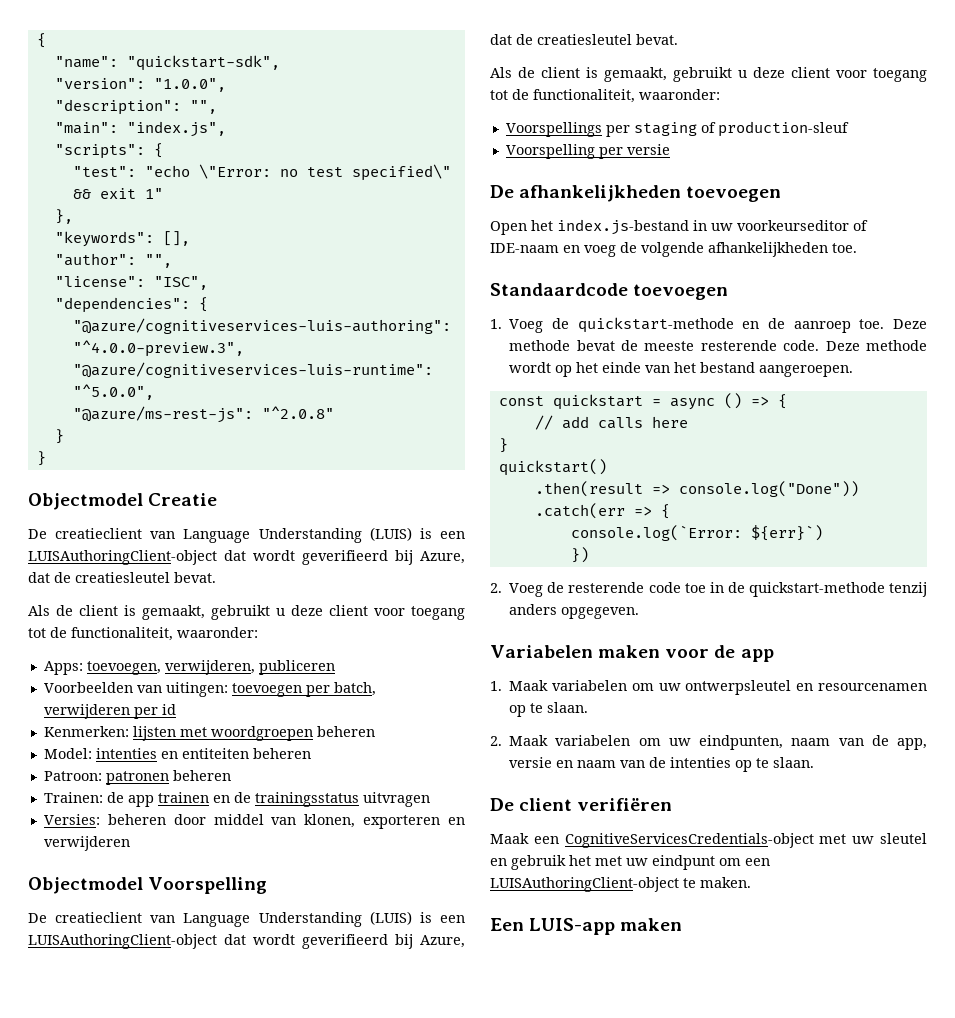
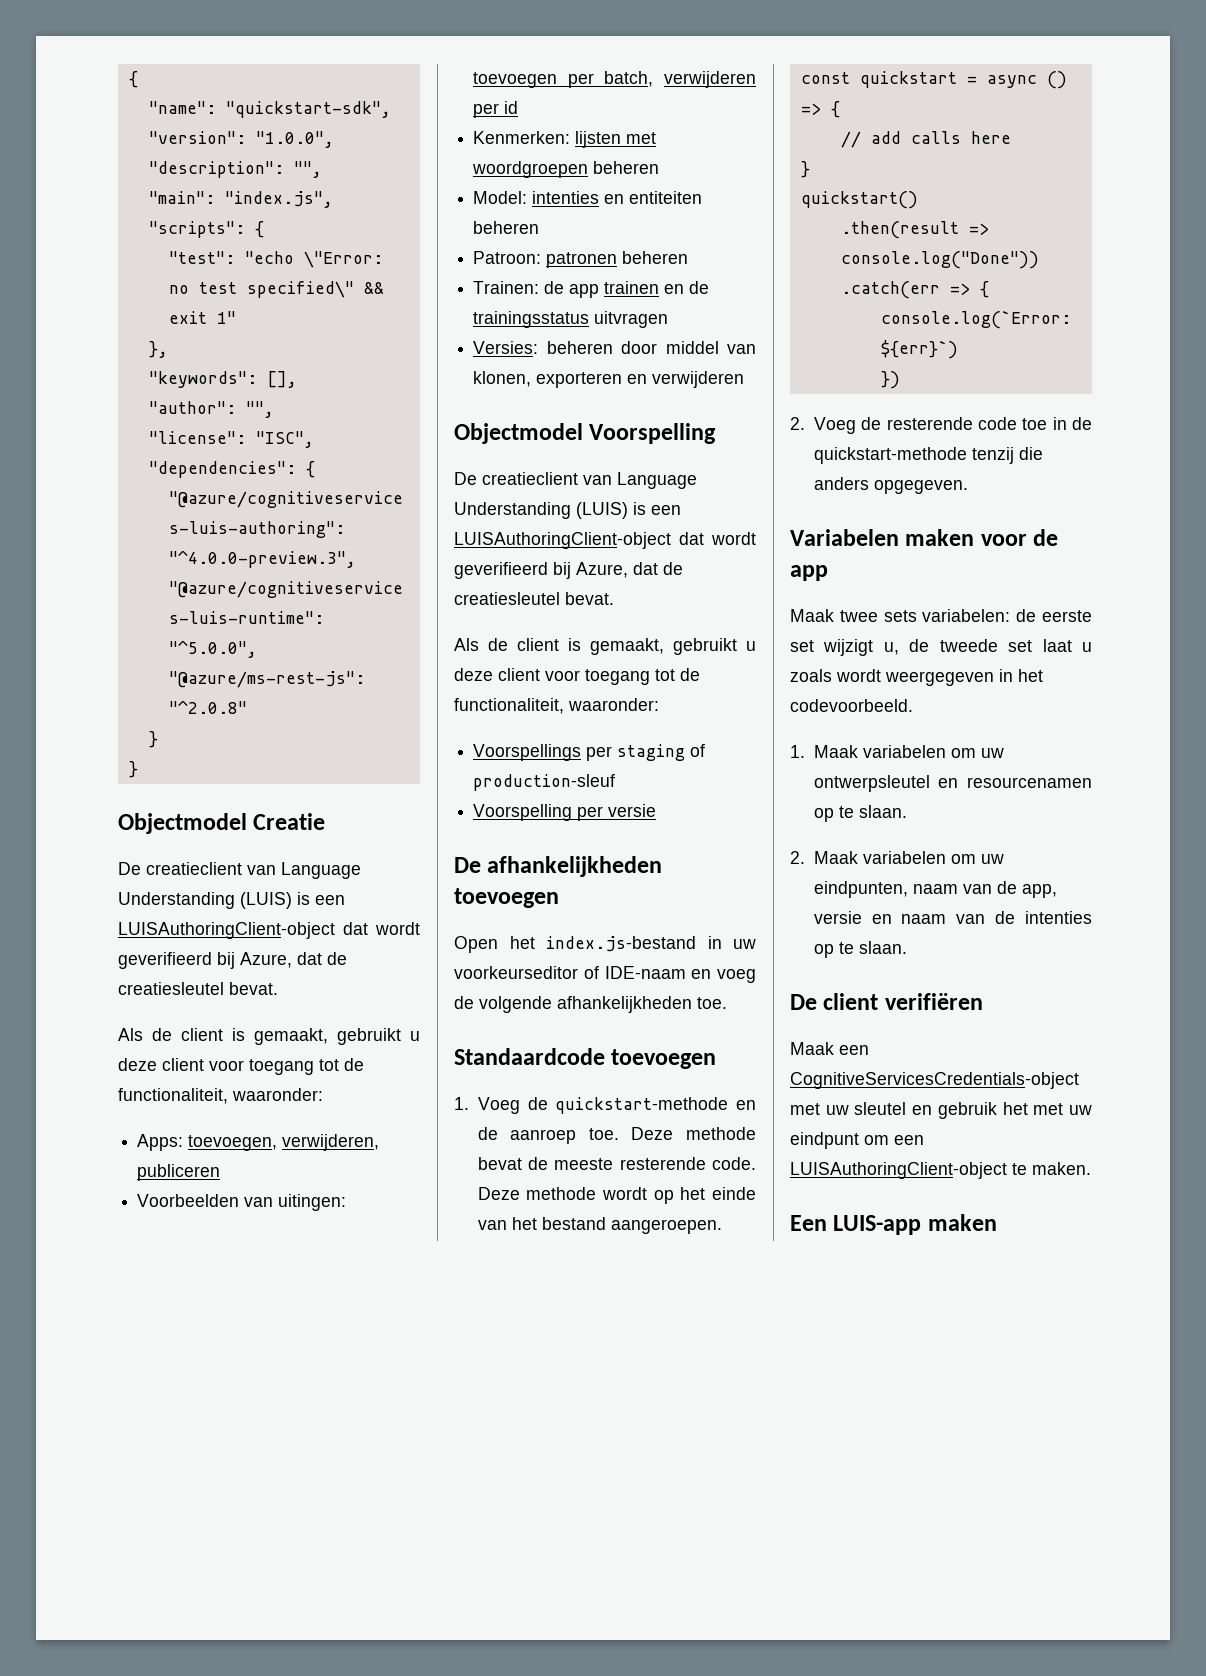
- 2. Voeg de resterende code toe in de quickstart-methode tenzij anders opgegeven.
+ 2. Voeg de resterende code toe in de quickstart-methode tenzij die anders opgegeven.
+ Maak twee sets variabelen: de eerste set wijzigt u, de tweede set laat u zoals wordt weergegeven in het codevoorbeeld.

